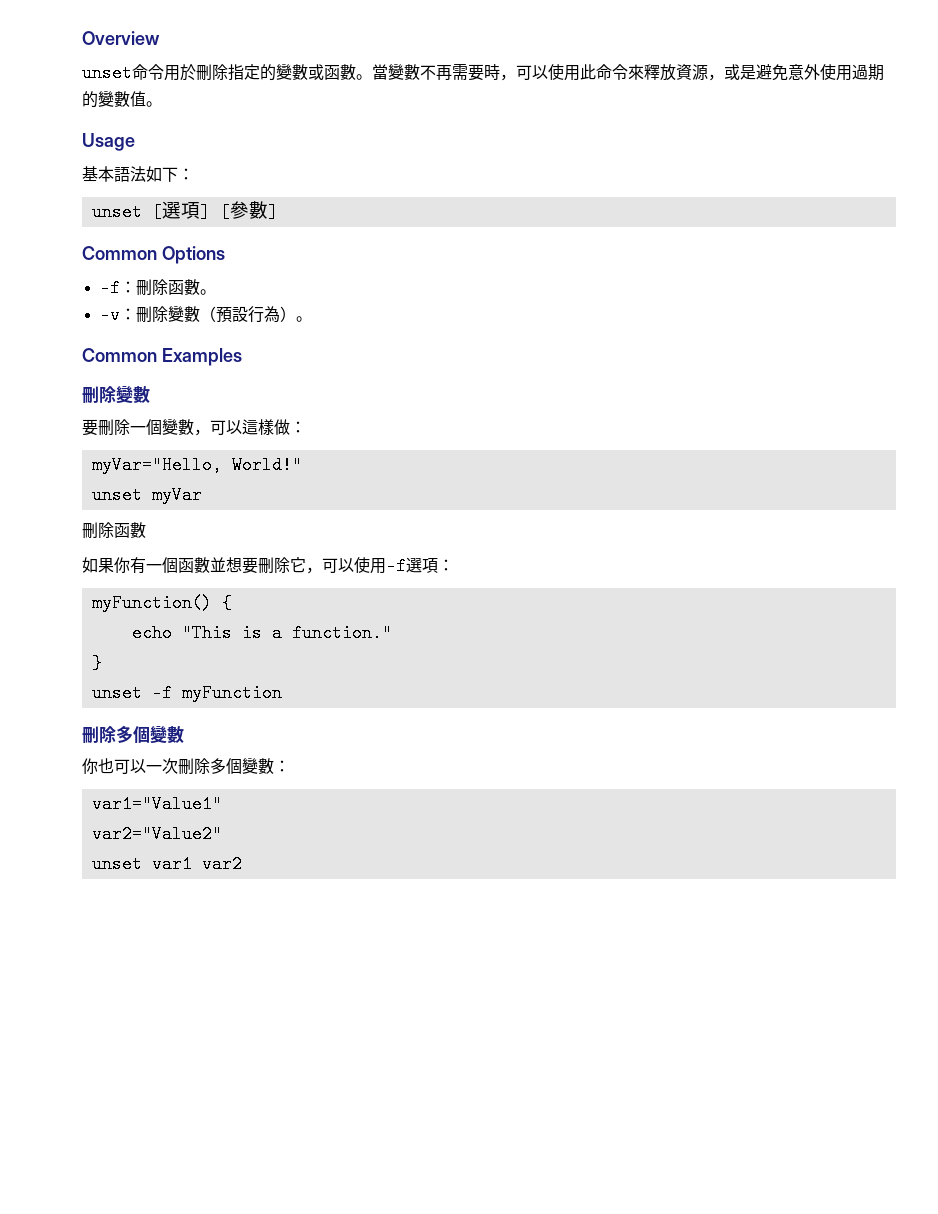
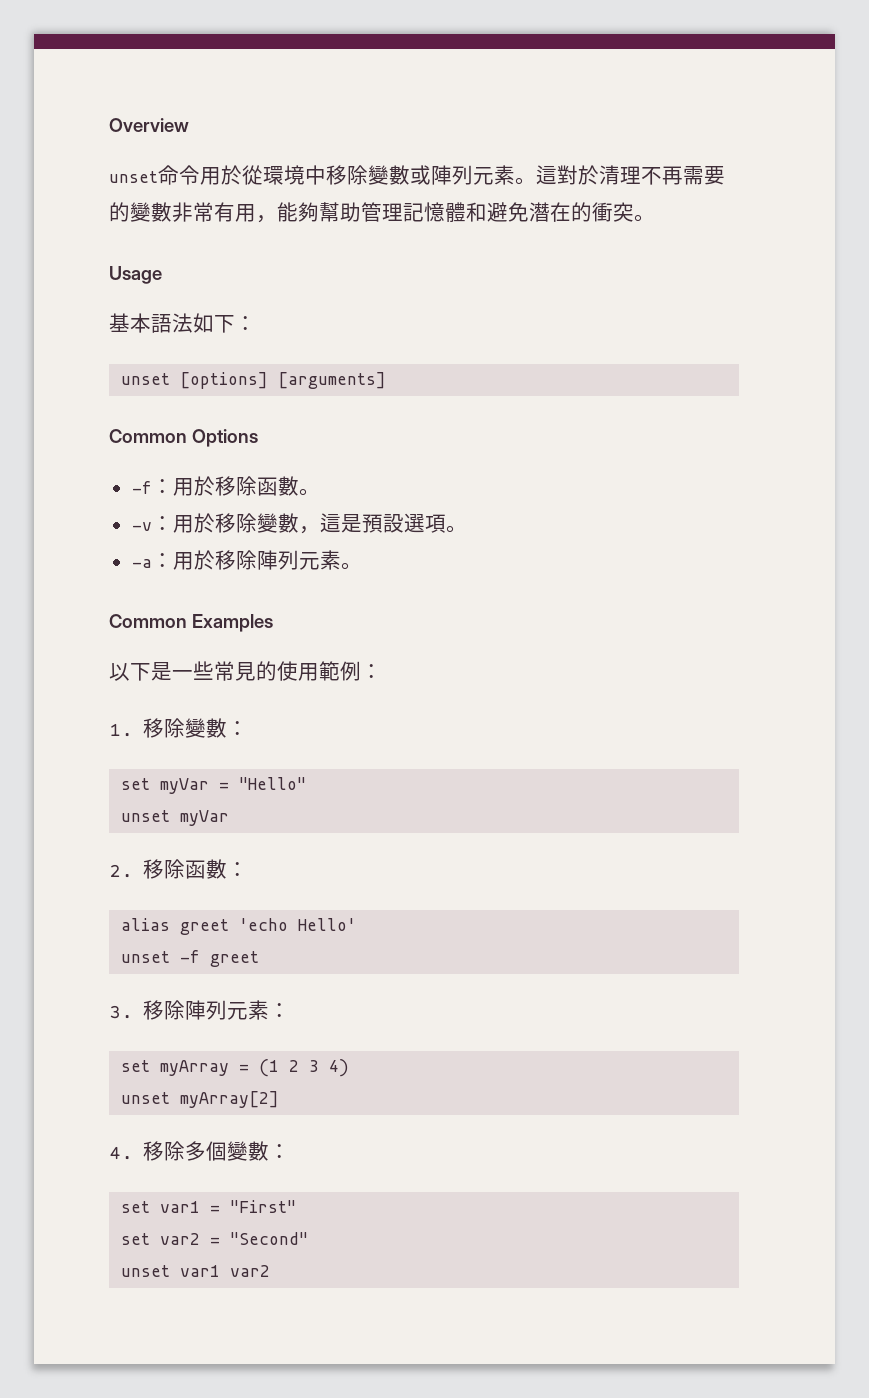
- unset命令用於刪除指定的變數或函數。當變數不再需要時，可以使用此命令來釋放資源，或是避免意外使用過期的變數值。
+ unset命令用於從環境中移除變數或陣列元素。這對於清理不再需要的變數非常有用，能夠幫助管理記憶體和避免潛在的衝突。
- unset [選項] [參數]
+ unset [options] [arguments]
- -f：刪除函數。
+ -f：用於移除函數。
- -v：刪除變數（預設行為）。
+ -v：用於移除變數，這是預設選項。
+ -a：用於移除陣列元素。
  Common Examples
- 刪除變數
- 要刪除一個變數，可以這樣做：
- myVar="Hello, World!"
+ 以下是一些常見的使用範例：
+ 1.移除變數：
+ set myVar = "Hello"
  unset myVar
- 刪除函數
- 如果你有一個函數並想要刪除它，可以使用-f選項：
- myFunction() {
- echo "This is a function."
- }
- unset -f myFunction
- 刪除多個變數
- 你也可以一次刪除多個變數：
- var1="Value1"
- var2="Value2"
+ 2.移除函數：
+ alias greet 'echo Hello'
+ unset -f greet
+ 3.移除陣列元素：
+ set myArray = (1 2 3 4)
+ unset myArray[2]
+ 4.移除多個變數：
+ set var1 = "First"
+ set var2 = "Second"

